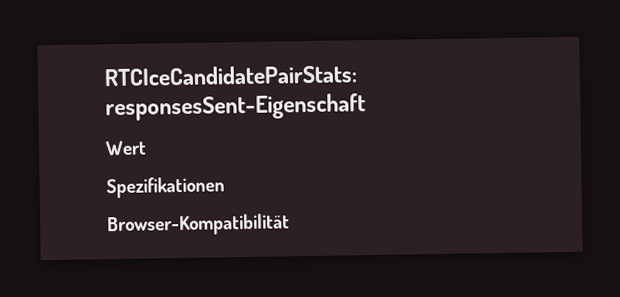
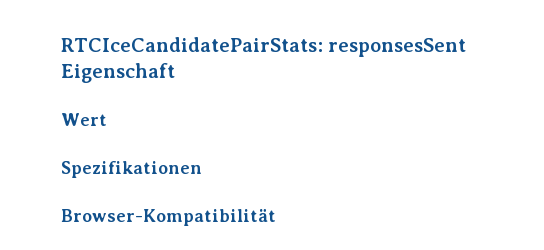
- RTCIceCandidatePairStats: responsesSent-Eigenschaft
+ RTCIceCandidatePairStats: responsesSent Eigenschaft

